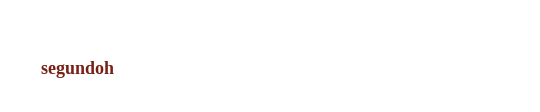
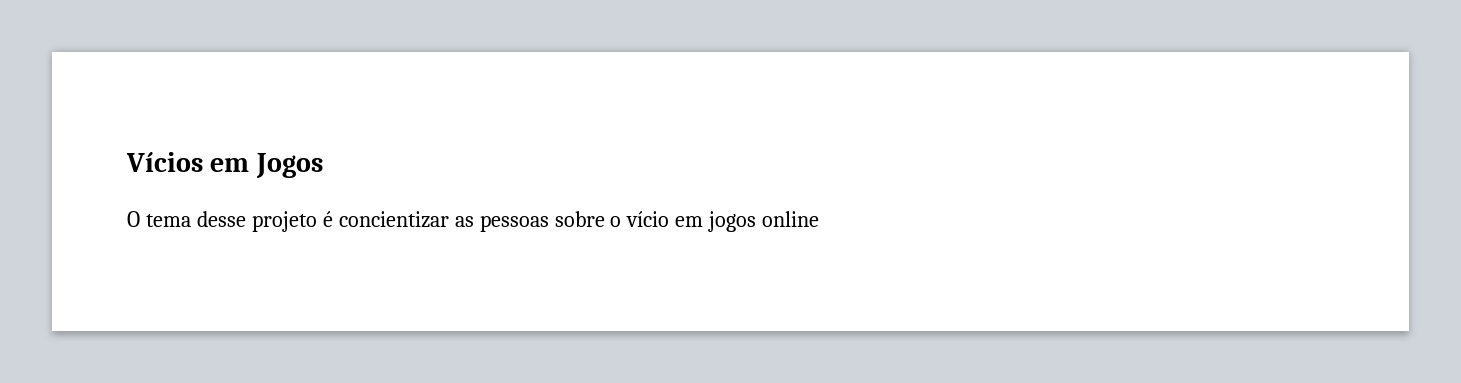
- segundoh
+ Vícios em Jogos
+ O tema desse projeto é concientizar as pessoas sobre o vício em jogos online

